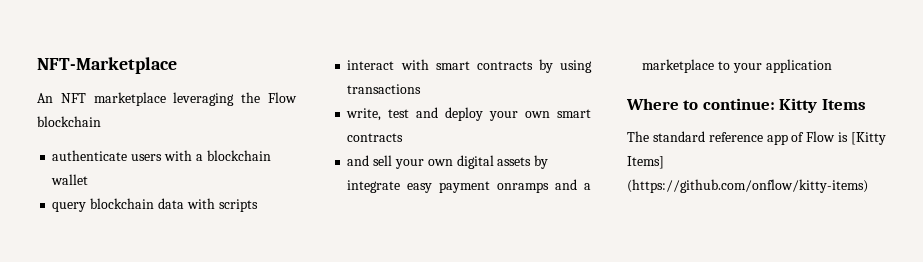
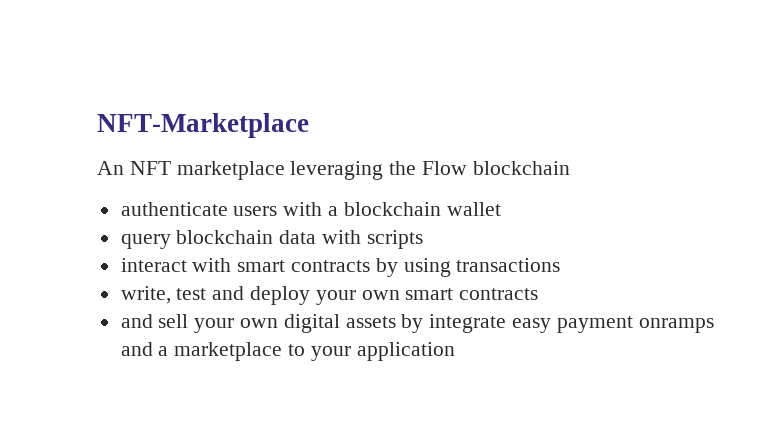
- Where to continue: Kitty Items
- The standard reference app of Flow is [Kitty Items] (https://github.com/onflow/kitty-items)

